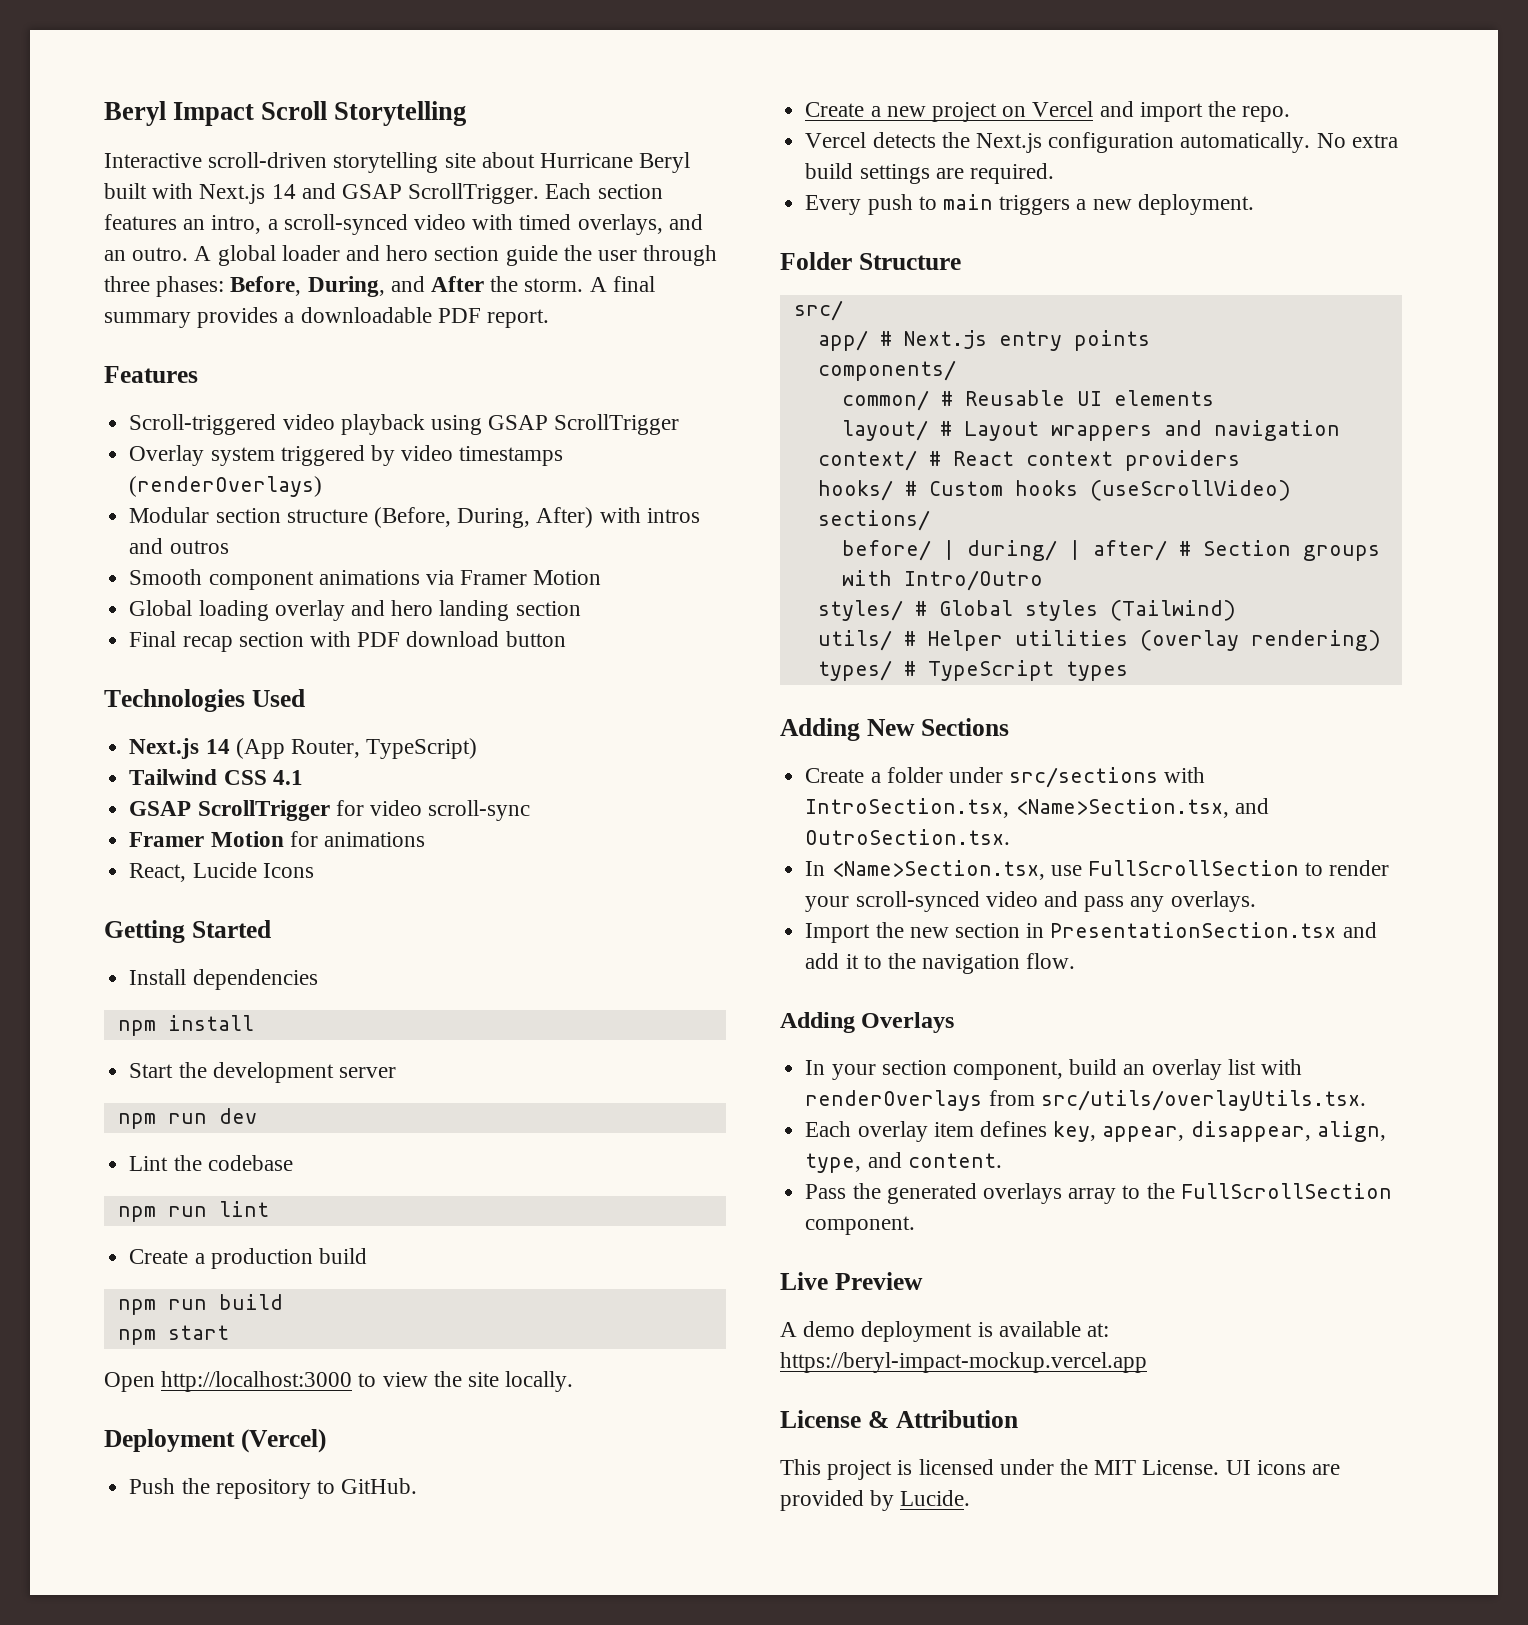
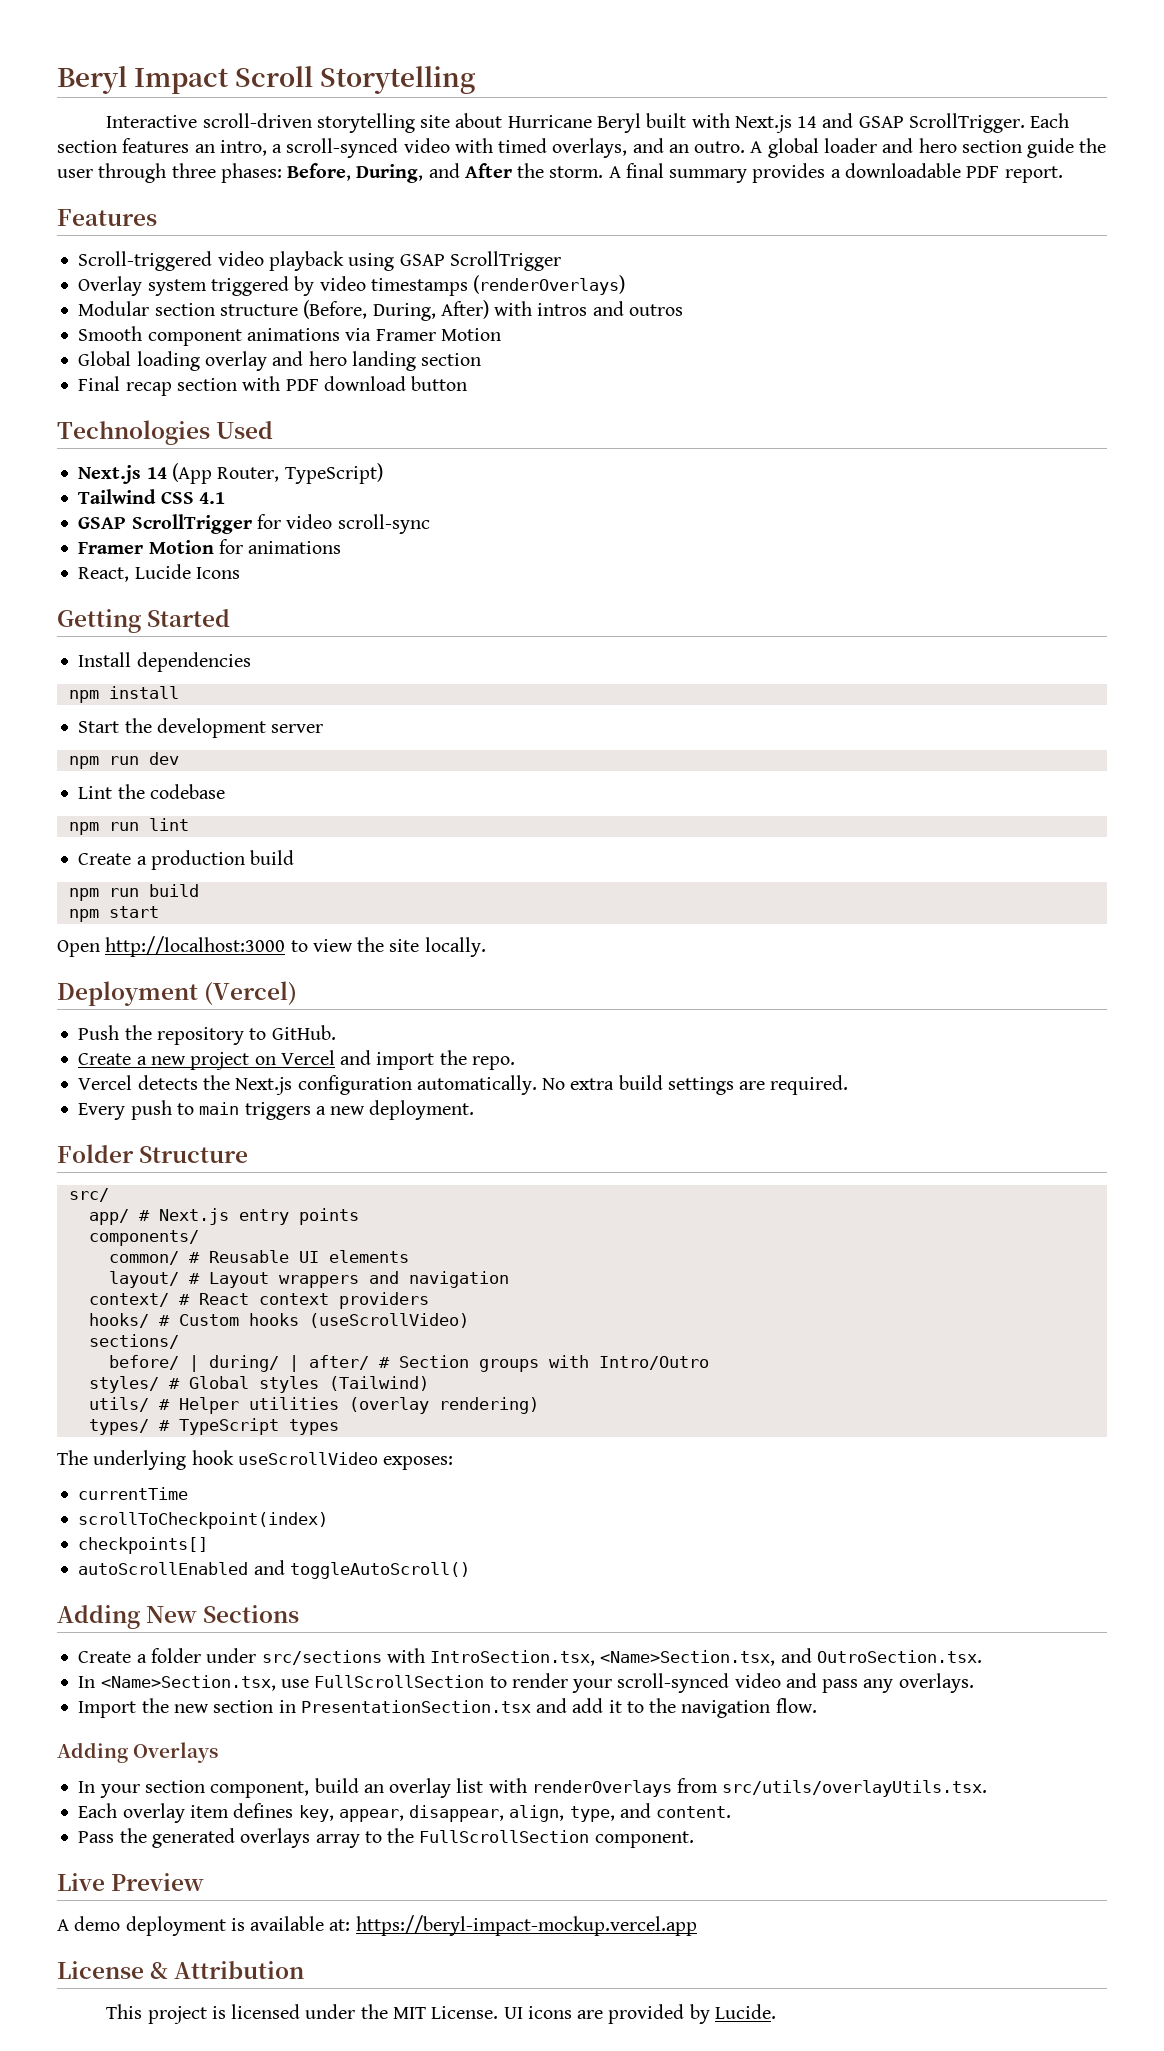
+ The underlying hook useScrollVideo exposes:
+ currentTime
+ scrollToCheckpoint(index)
+ checkpoints[]
+ autoScrollEnabled and toggleAutoScroll()

